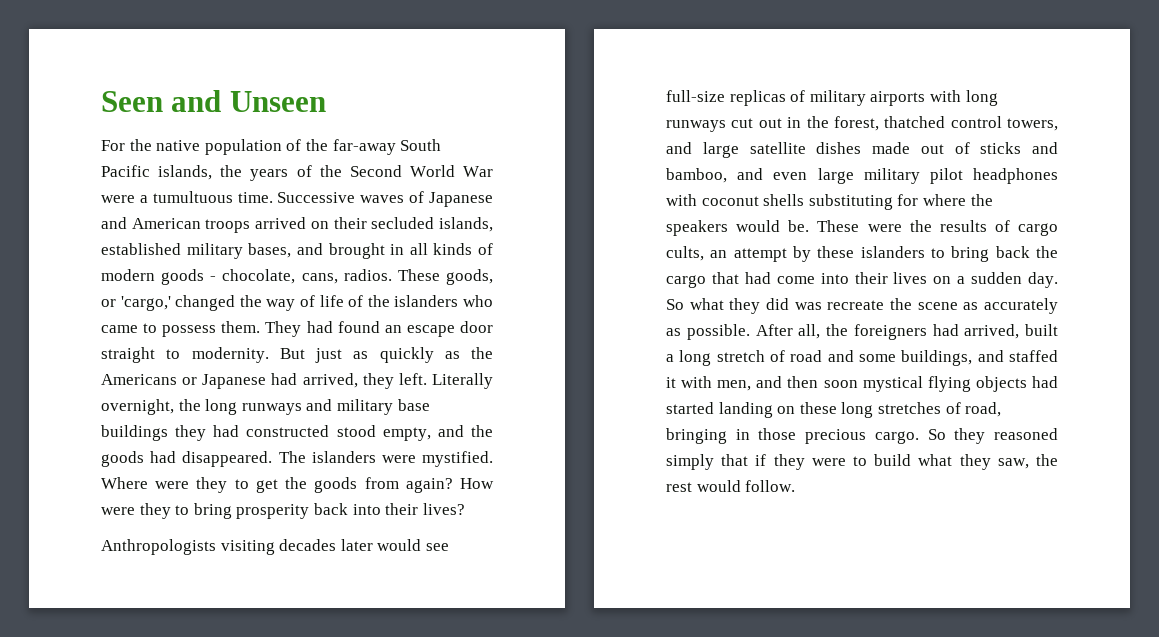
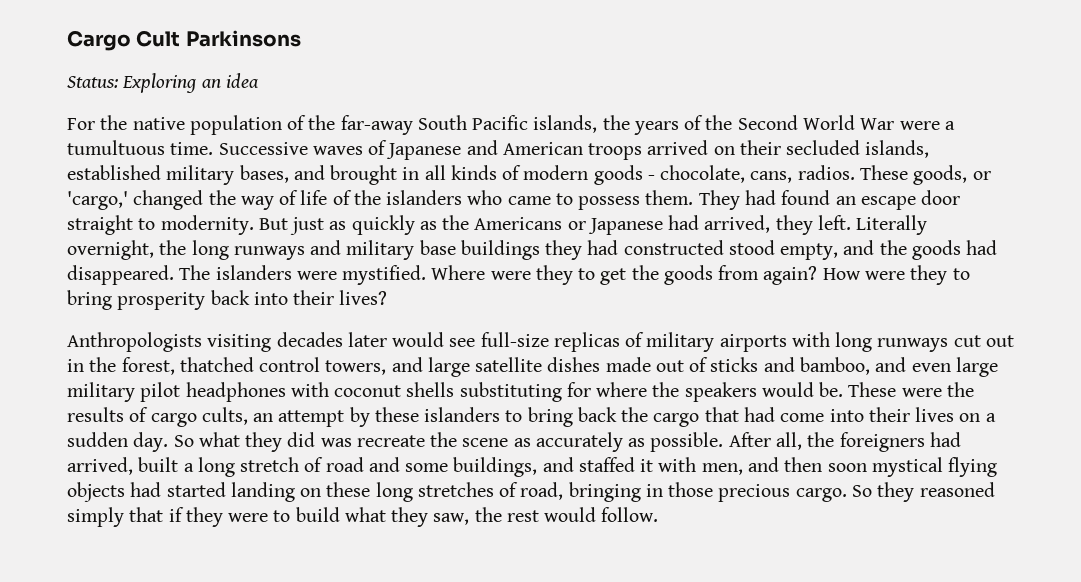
- Seen and Unseen
+ Cargo Cult Parkinsons
+ Status: Exploring an idea

